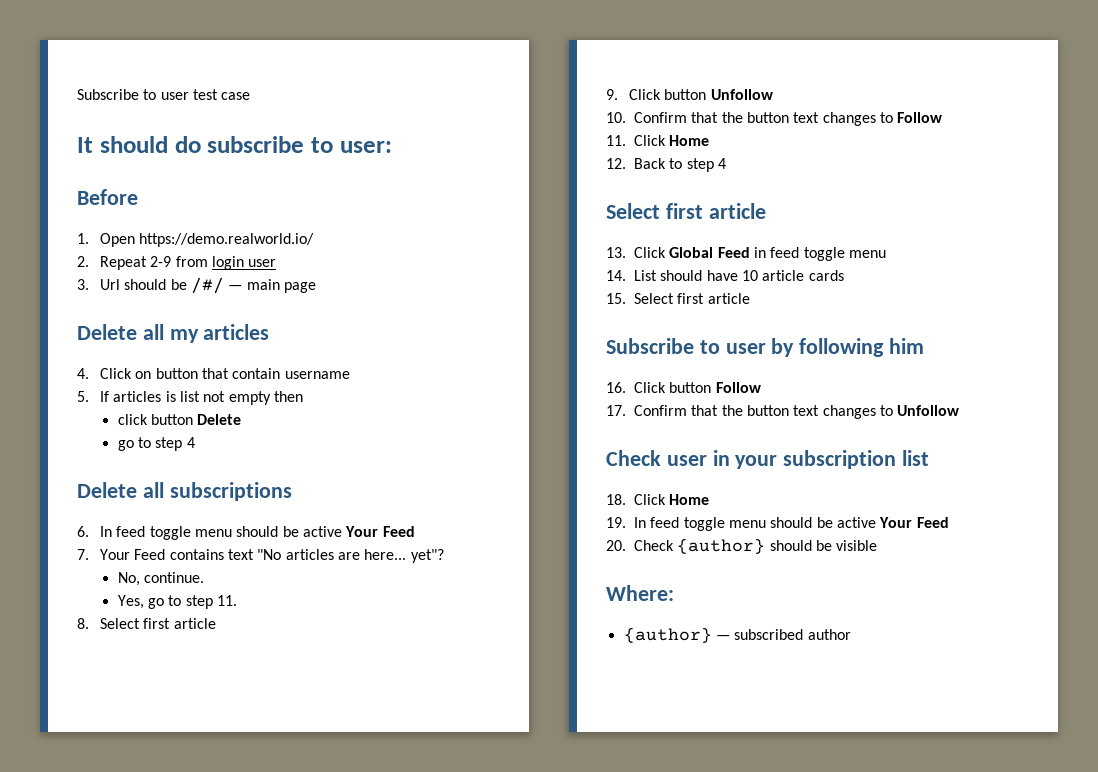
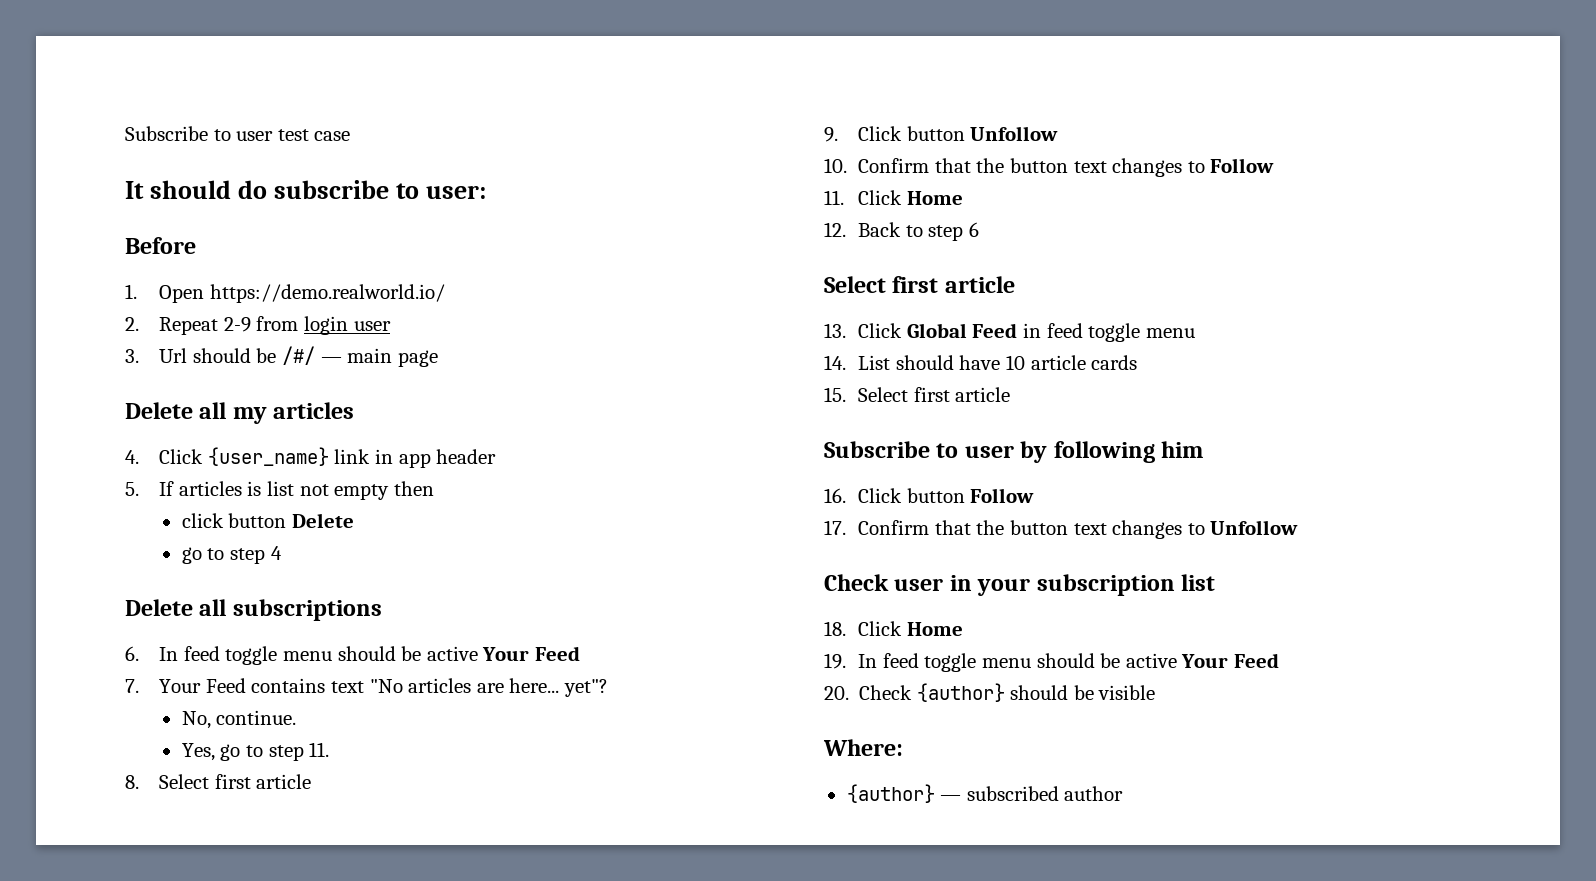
- 4. Click on button that contain username
+ 4. Click {user_name} link in app header
- 12. Back to step 4
+ 12. Back to step 6

